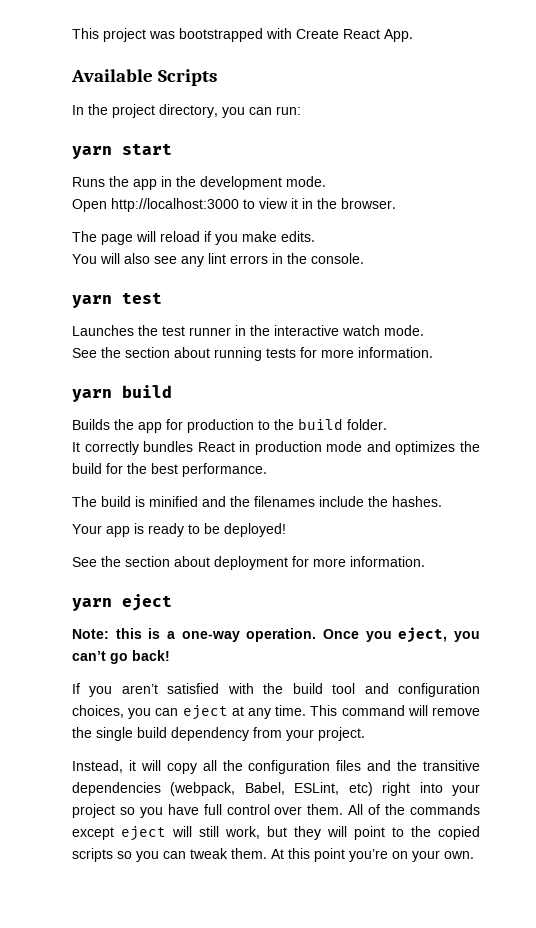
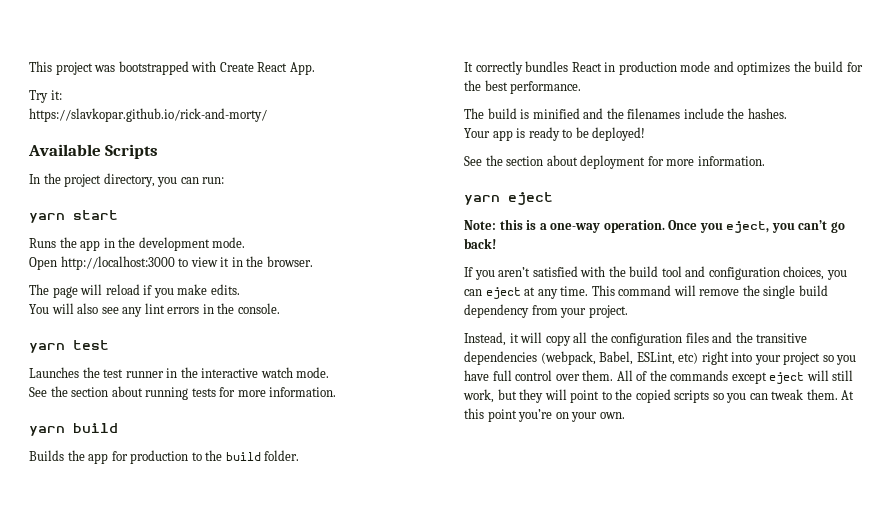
+ Try it:
+ https://slavkopar.github.io/rick-and-morty/

